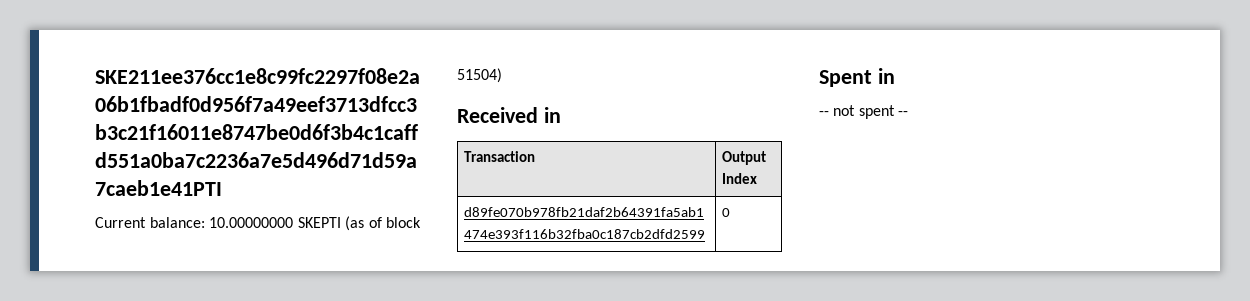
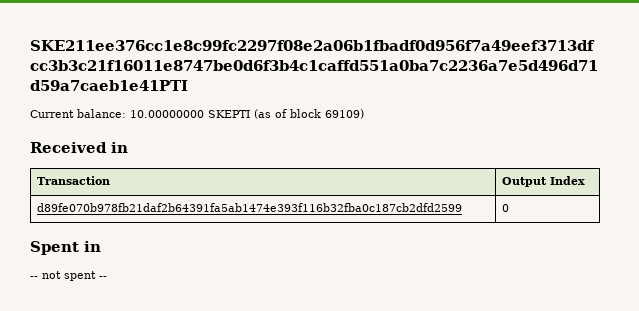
- Current balance: 10.00000000 SKEPTI (as of block 51504)
+ Current balance: 10.00000000 SKEPTI (as of block 69109)

